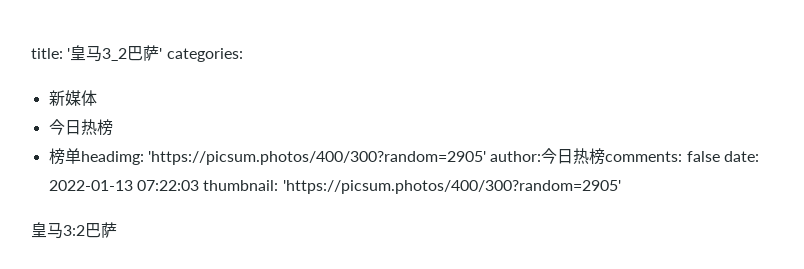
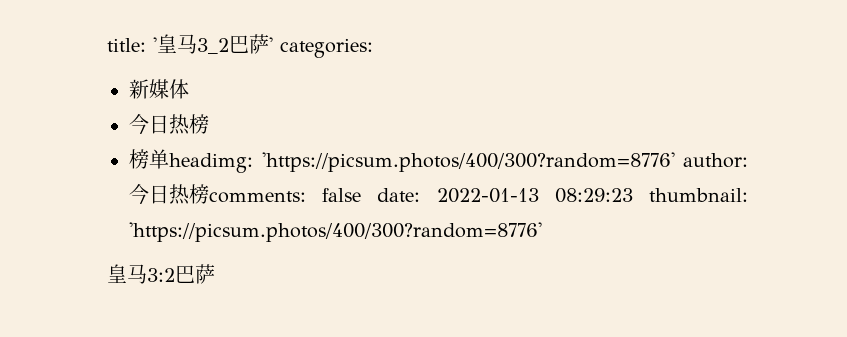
- 榜单headimg: 'https://picsum.photos/400/300?random=2905' author:今日热榜comments: false date: 2022-01-13 07:22:03 thumbnail: 'https://picsum.photos/400/300?random=2905'
+ 榜单headimg: 'https://picsum.photos/400/300?random=8776' author:今日热榜comments: false date: 2022-01-13 08:29:23 thumbnail: 'https://picsum.photos/400/300?random=8776'

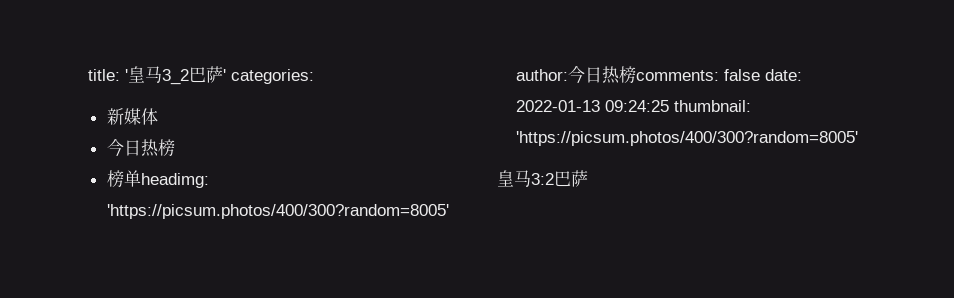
- 榜单headimg: 'https://picsum.photos/400/300?random=8776' author:今日热榜comments: false date: 2022-01-13 08:29:23 thumbnail: 'https://picsum.photos/400/300?random=8776'
+ 榜单headimg: 'https://picsum.photos/400/300?random=8005' author:今日热榜comments: false date: 2022-01-13 09:24:25 thumbnail: 'https://picsum.photos/400/300?random=8005'

